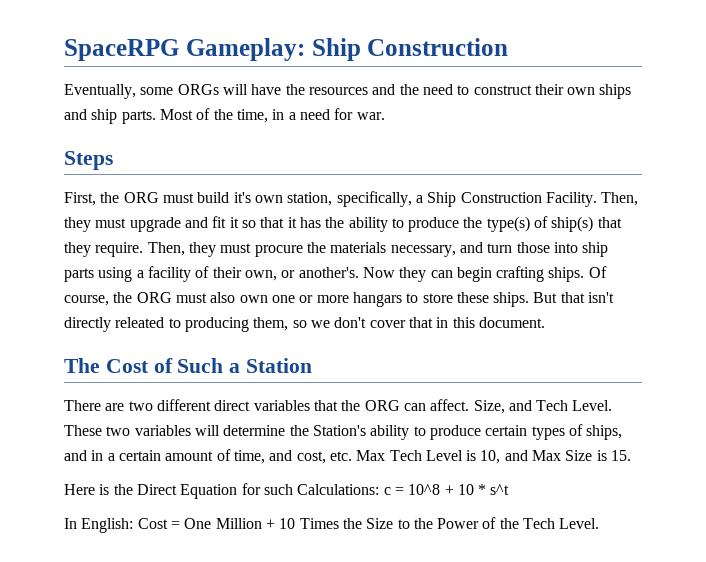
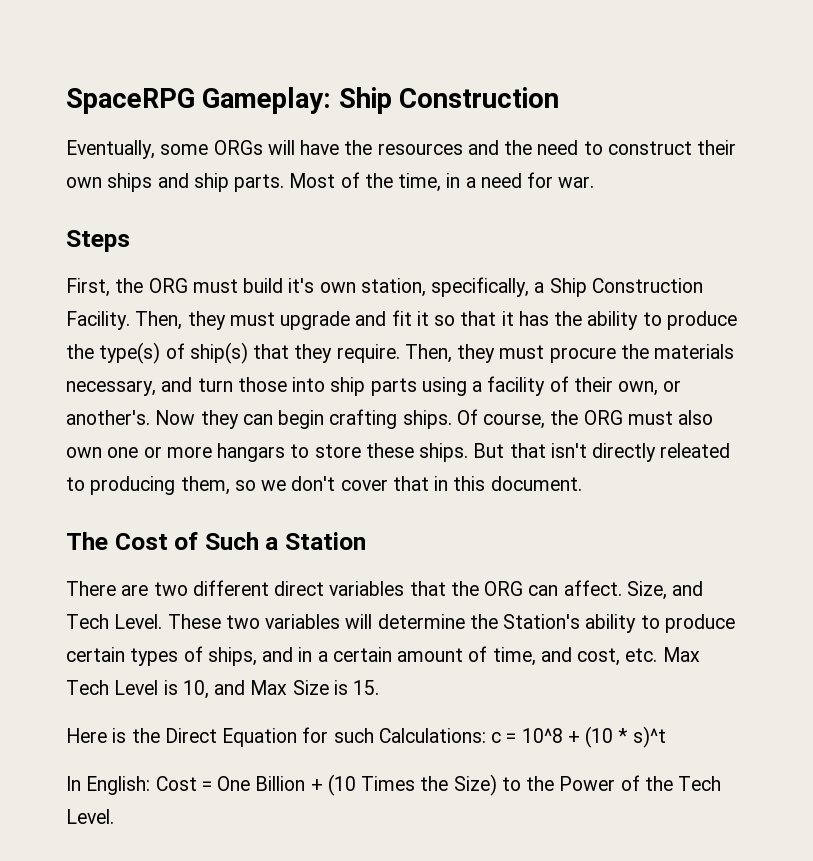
- Here is the Direct Equation for such Calculations: c = 10^8 + 10 * s^t
+ Here is the Direct Equation for such Calculations: c = 10^8 + (10 * s)^t
- In English: Cost = One Million + 10 Times the Size to the Power of the Tech Level.
+ In English: Cost = One Billion + (10 Times the Size) to the Power of the Tech Level.

